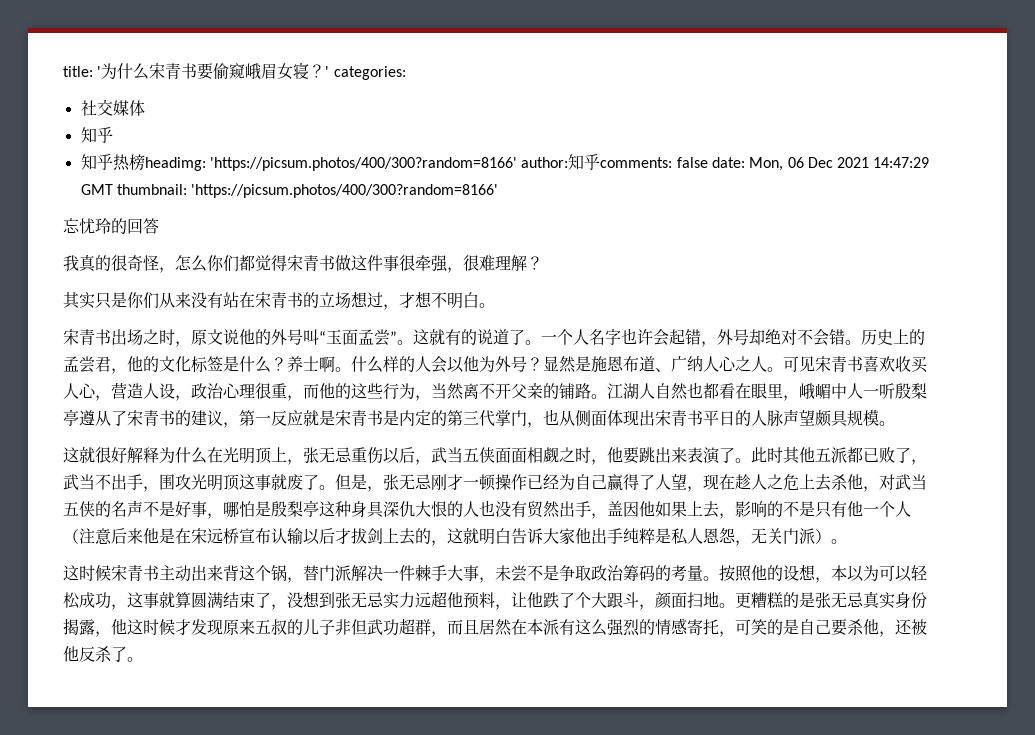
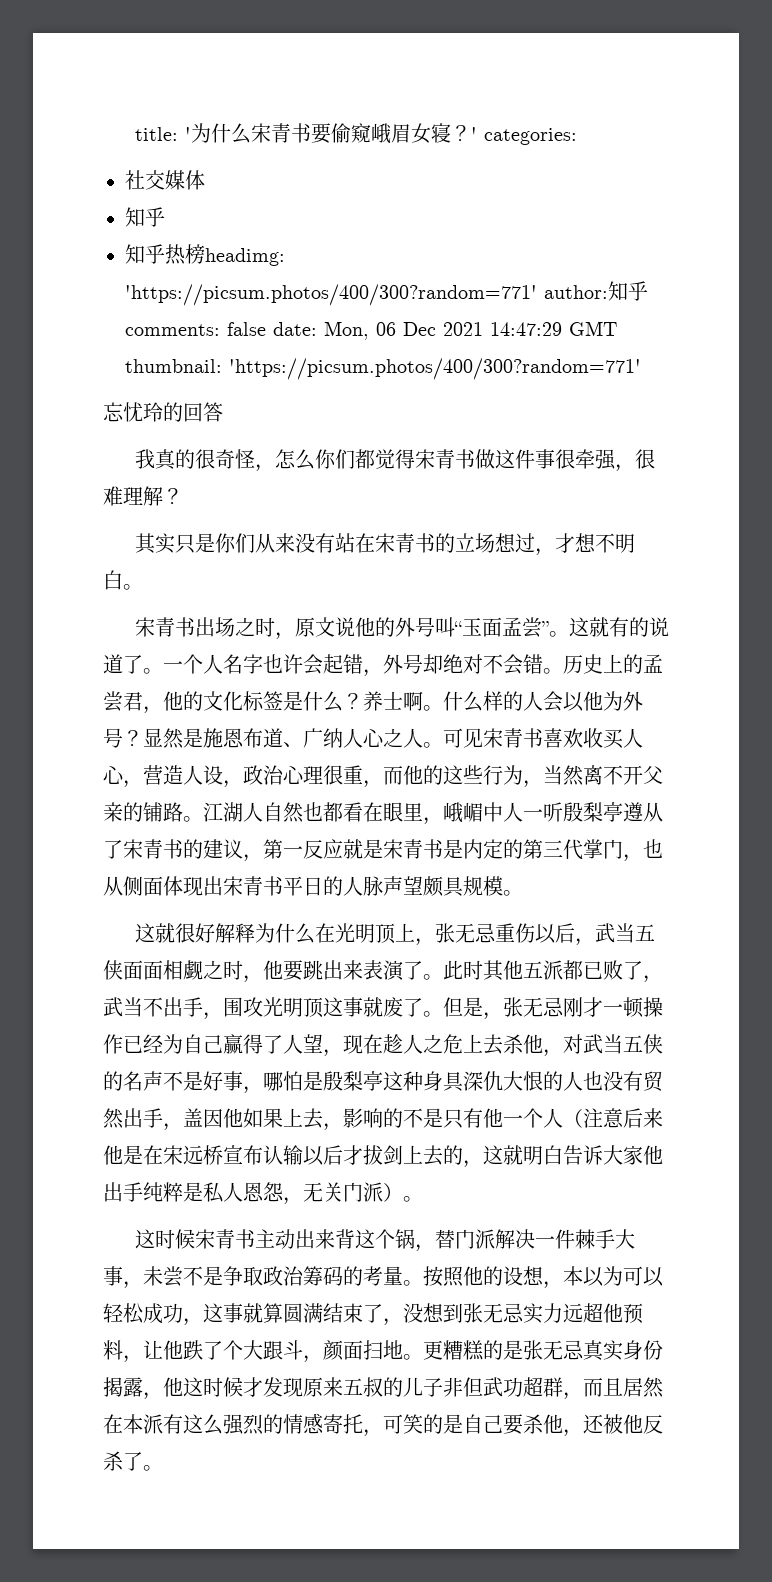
- 知乎热榜headimg: 'https://picsum.photos/400/300?random=8166' author:知乎comments: false date: Mon, 06 Dec 2021 14:47:29 GMT thumbnail: 'https://picsum.photos/400/300?random=8166'
+ 知乎热榜headimg: 'https://picsum.photos/400/300?random=771' author:知乎comments: false date: Mon, 06 Dec 2021 14:47:29 GMT thumbnail: 'https://picsum.photos/400/300?random=771'

